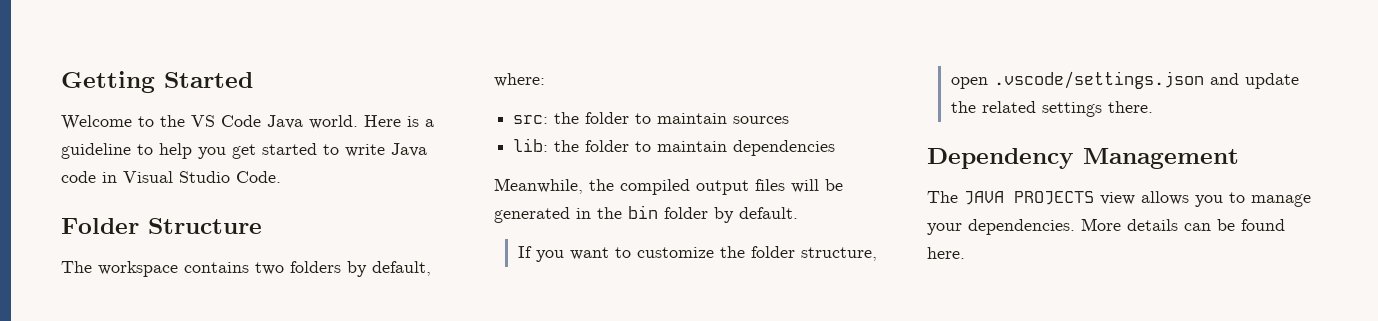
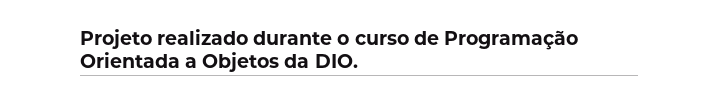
- Getting Started
- Welcome to the VS Code Java world. Here is a guideline to help you get started to write Java code in Visual Studio Code.
- Folder Structure
- The workspace contains two folders by default, where:
- src: the folder to maintain sources
- lib: the folder to maintain dependencies
- Meanwhile, the compiled output files will be generated in the bin folder by default.
- If you want to customize the folder structure, open .vscode/settings.json and update the related settings there.
- Dependency Management
- The JAVA PROJECTS view allows you to manage your dependencies. More details can be found here.
+ Projeto realizado durante o curso de Programação Orientada a Objetos da DIO.

